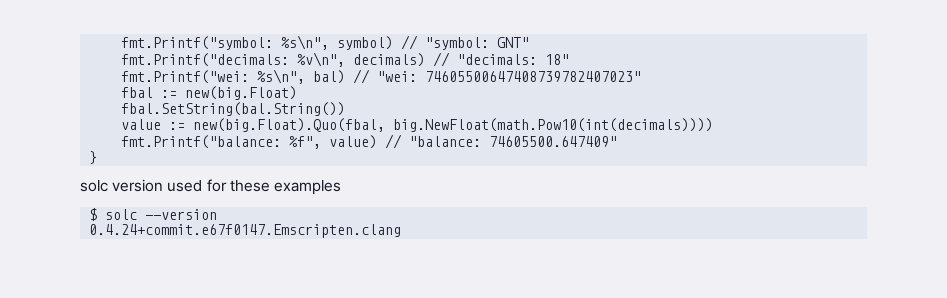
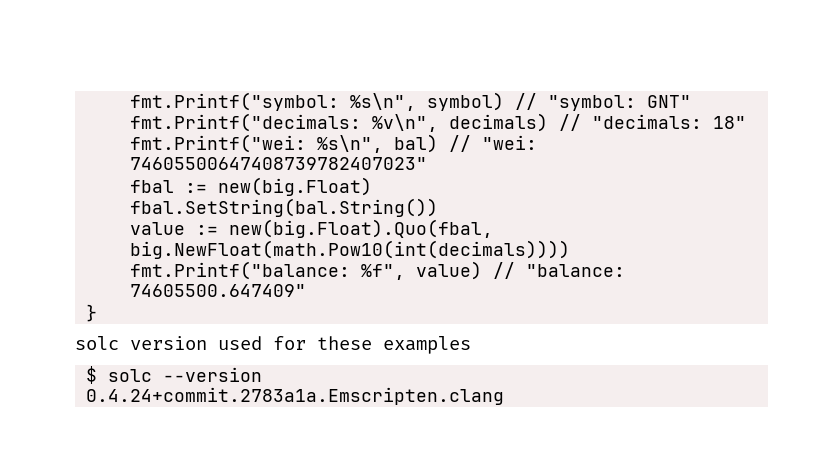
- 0.4.24+commit.e67f0147.Emscripten.clang
+ 0.4.24+commit.2783a1a.Emscripten.clang

